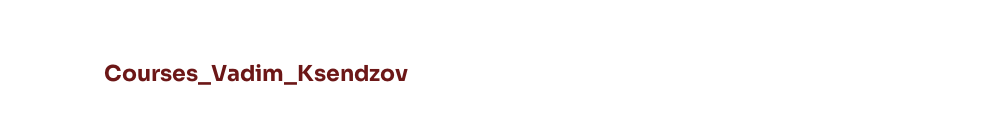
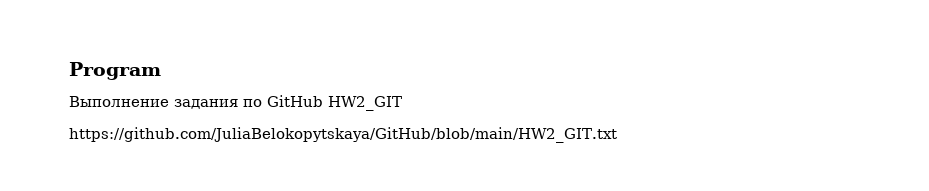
- Courses_Vadim_Ksendzov
+ Program
+ Выполнение задания по GitHub HW2_GIT
+ https://github.com/JuliaBelokopytskaya/GitHub/blob/main/HW2_GIT.txt

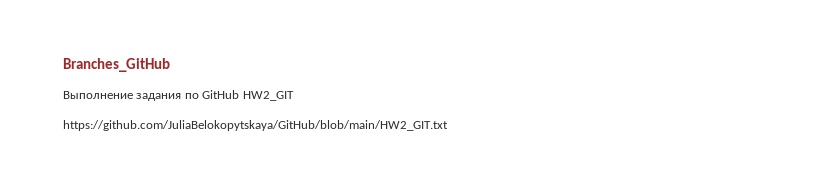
- Program
+ Branches_GitHub

